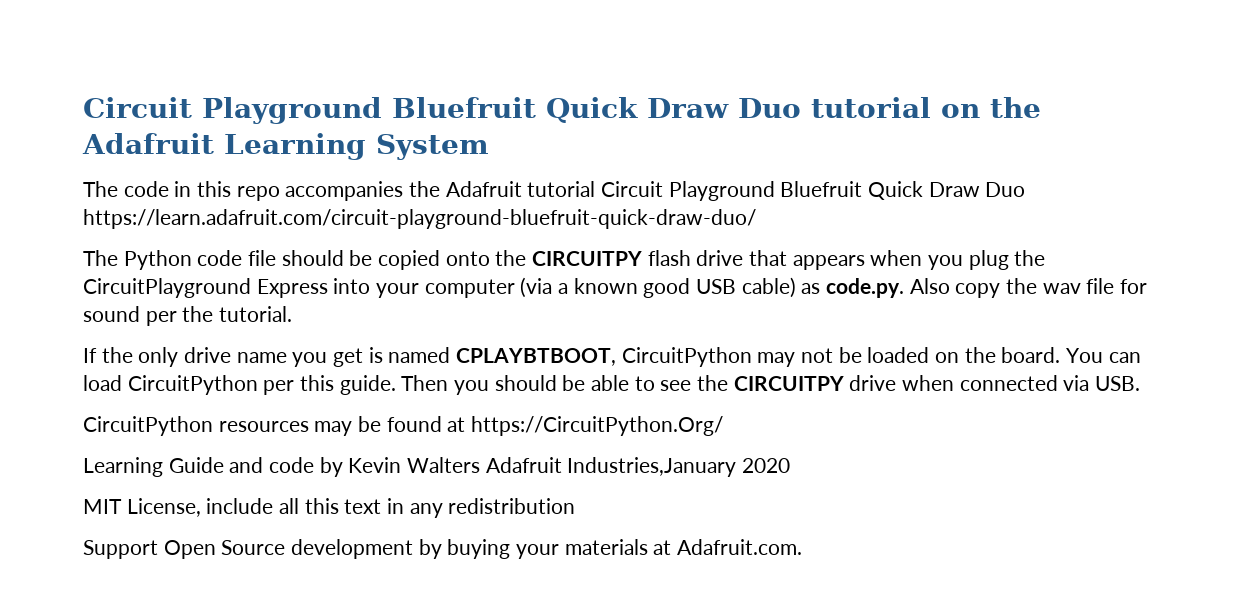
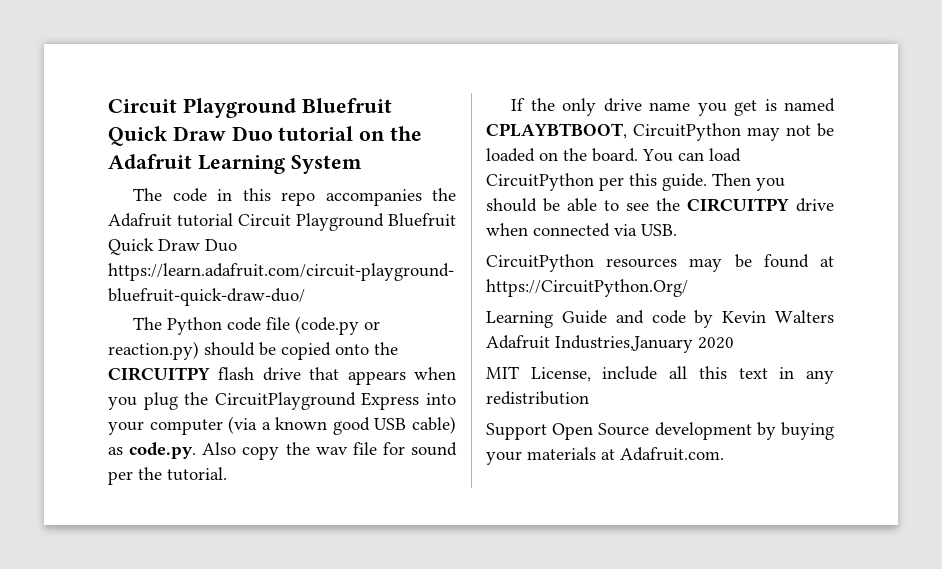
- The Python code file should be copied onto the CIRCUITPY flash drive that appears when you plug the CircuitPlayground Express into your computer (via a known good USB cable) as code.py. Also copy the wav file for sound per the tutorial.
+ The Python code file (code.py or reaction.py) should be copied onto the CIRCUITPY flash drive that appears when you plug the CircuitPlayground Express into your computer (via a known good USB cable) as code.py. Also copy the wav file for sound per the tutorial.

